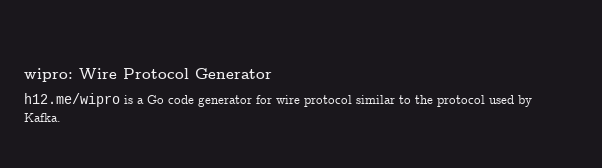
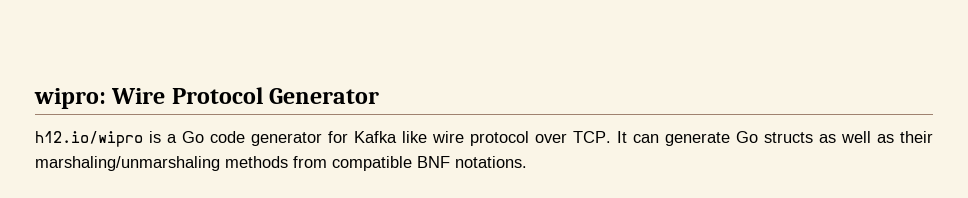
- h12.me/wipro is a Go code generator for wire protocol similar to the protocol used by Kafka.
+ h12.io/wipro is a Go code generator for Kafka like wire protocol over TCP. It can generate Go structs as well as their marshaling/unmarshaling methods from compatible BNF notations.

